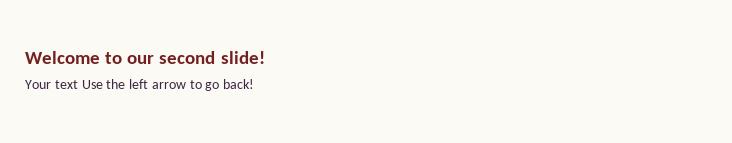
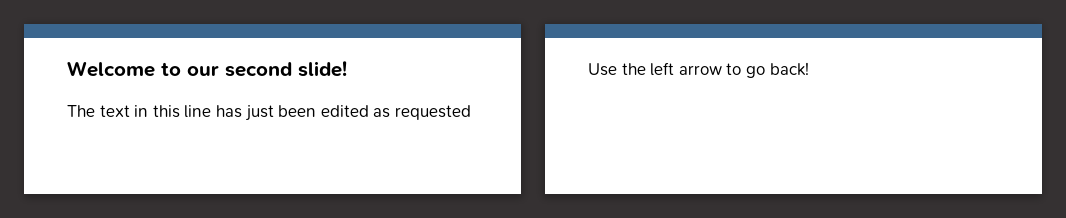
- Your text Use the left arrow to go back!
+ The text in this line has just been edited as requested Use the left arrow to go back!

